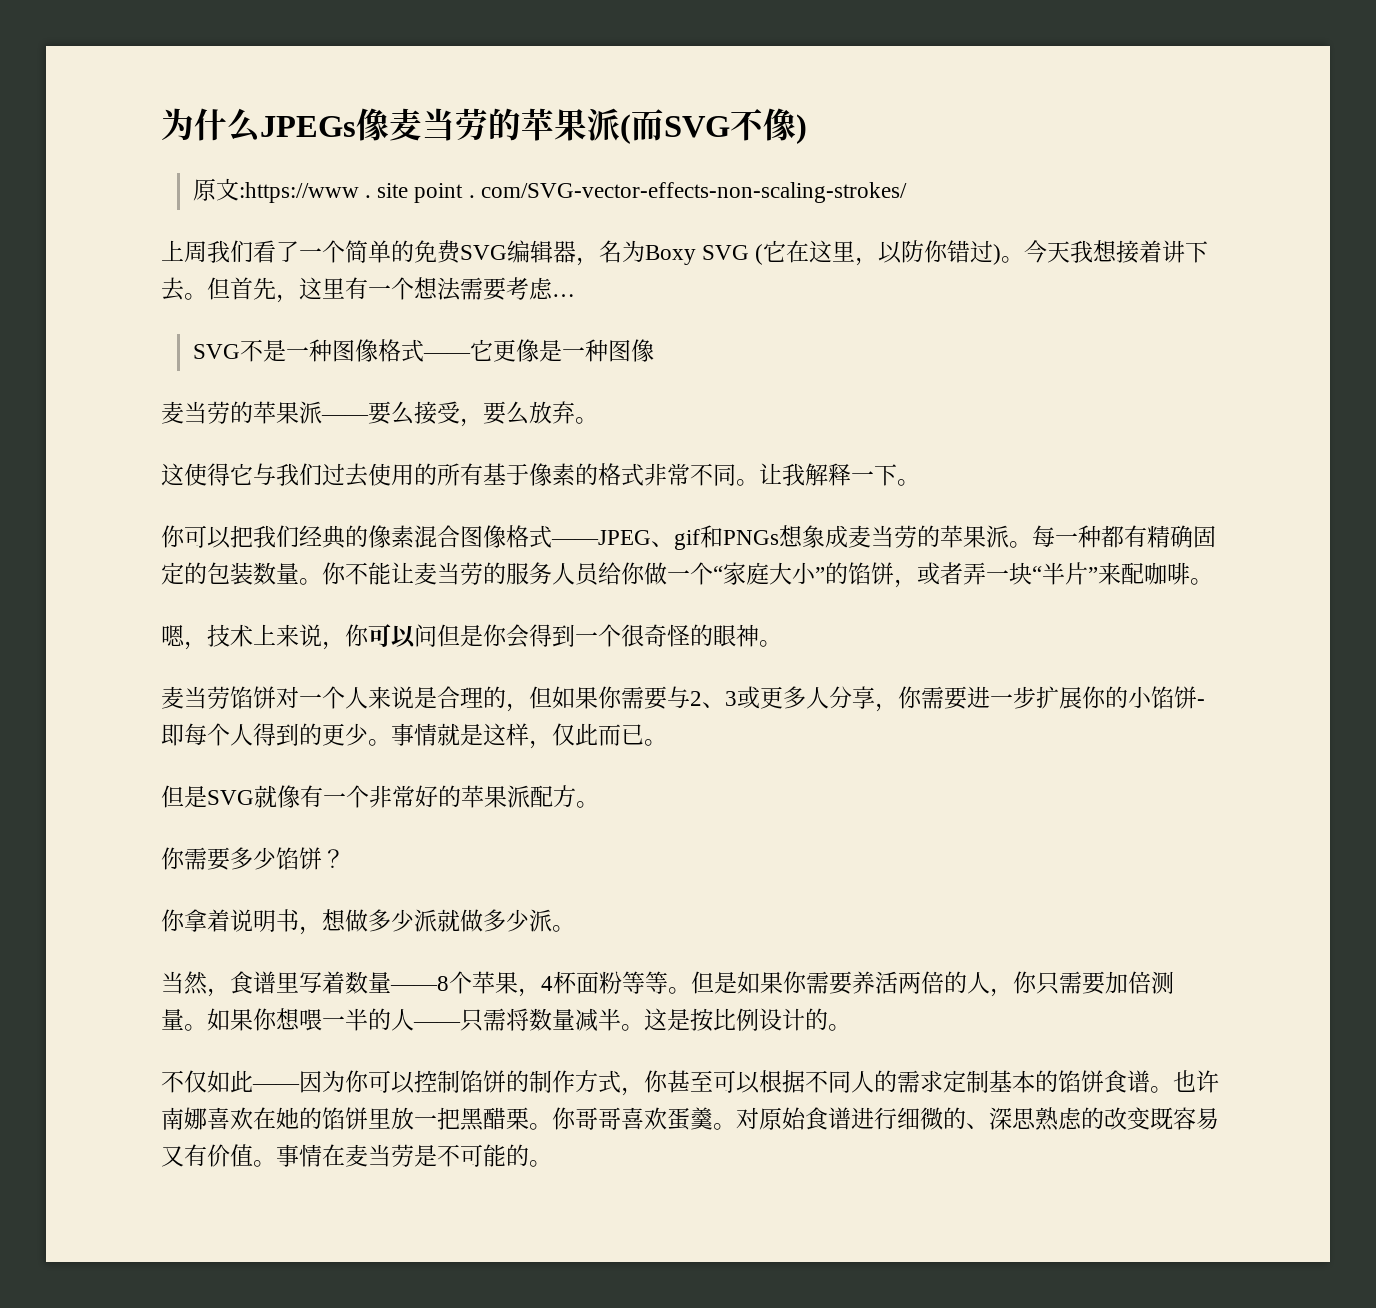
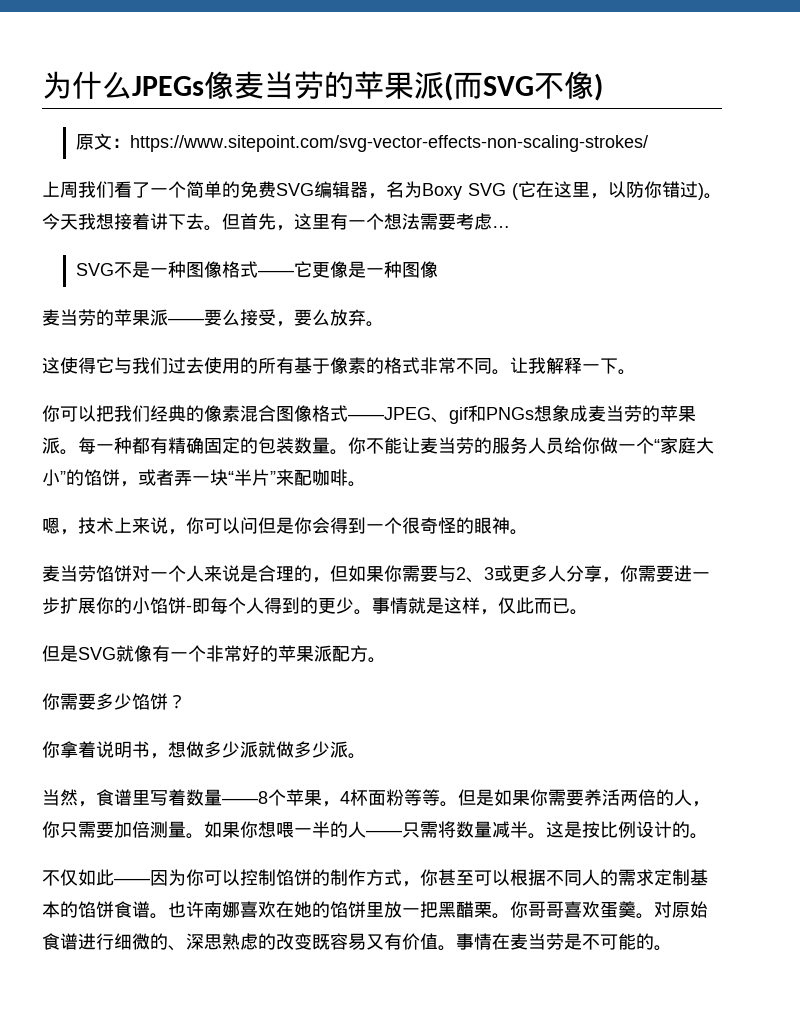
- 原文:https://www . site point . com/SVG-vector-effects-non-scaling-strokes/
+ 原文：https://www.sitepoint.com/svg-vector-effects-non-scaling-strokes/

